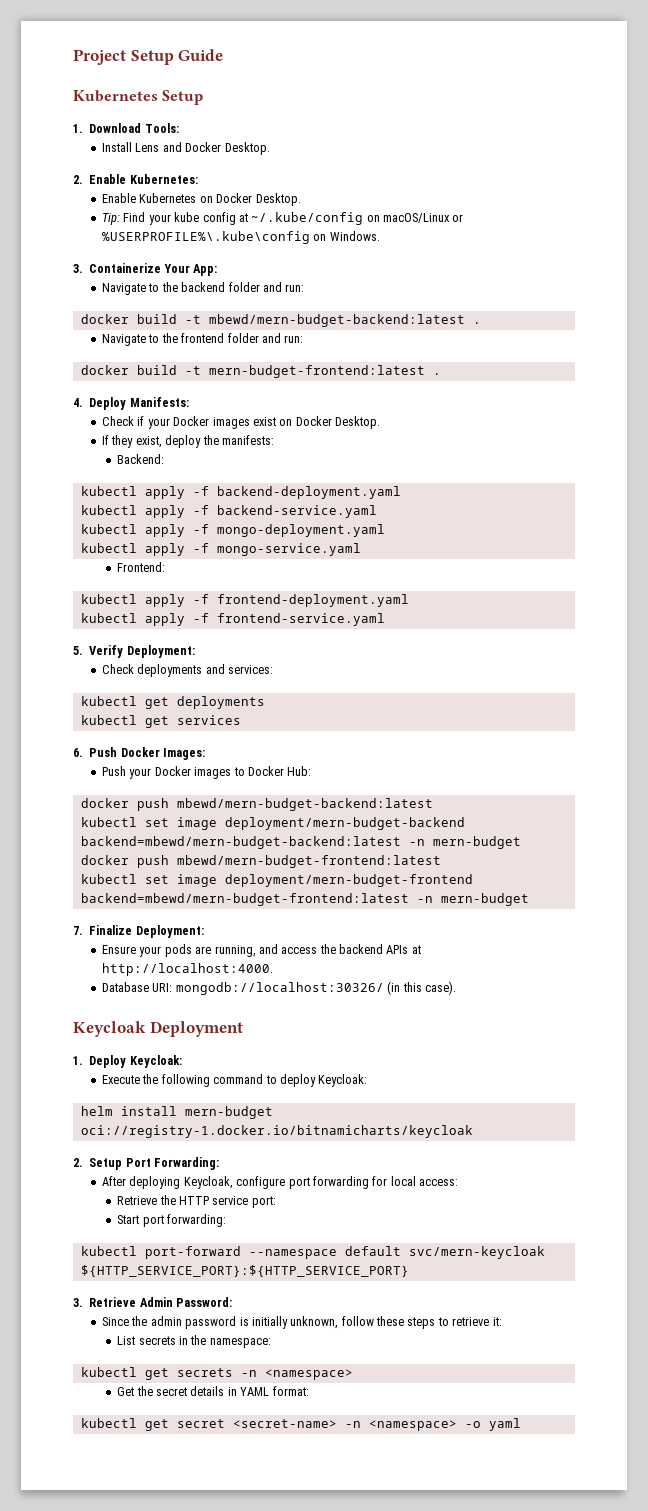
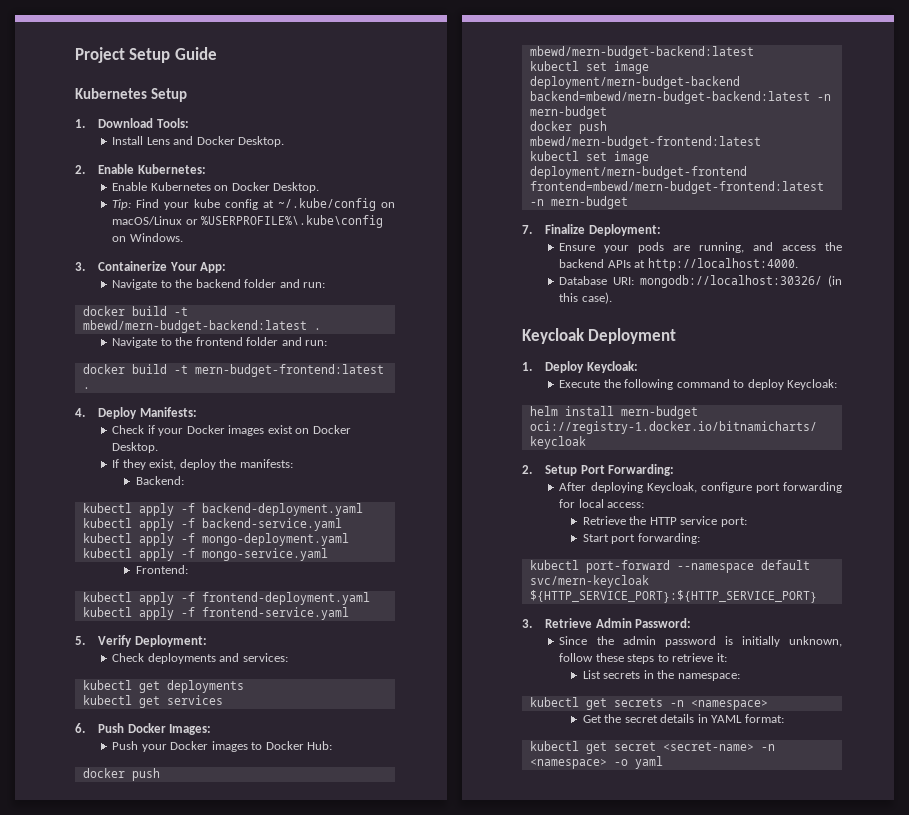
- kubectl set image deployment/mern-budget-frontend backend=mbewd/mern-budget-frontend:latest -n mern-budget
+ kubectl set image deployment/mern-budget-frontend frontend=mbewd/mern-budget-frontend:latest -n mern-budget

